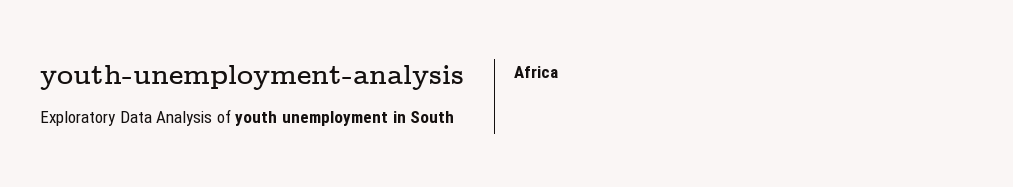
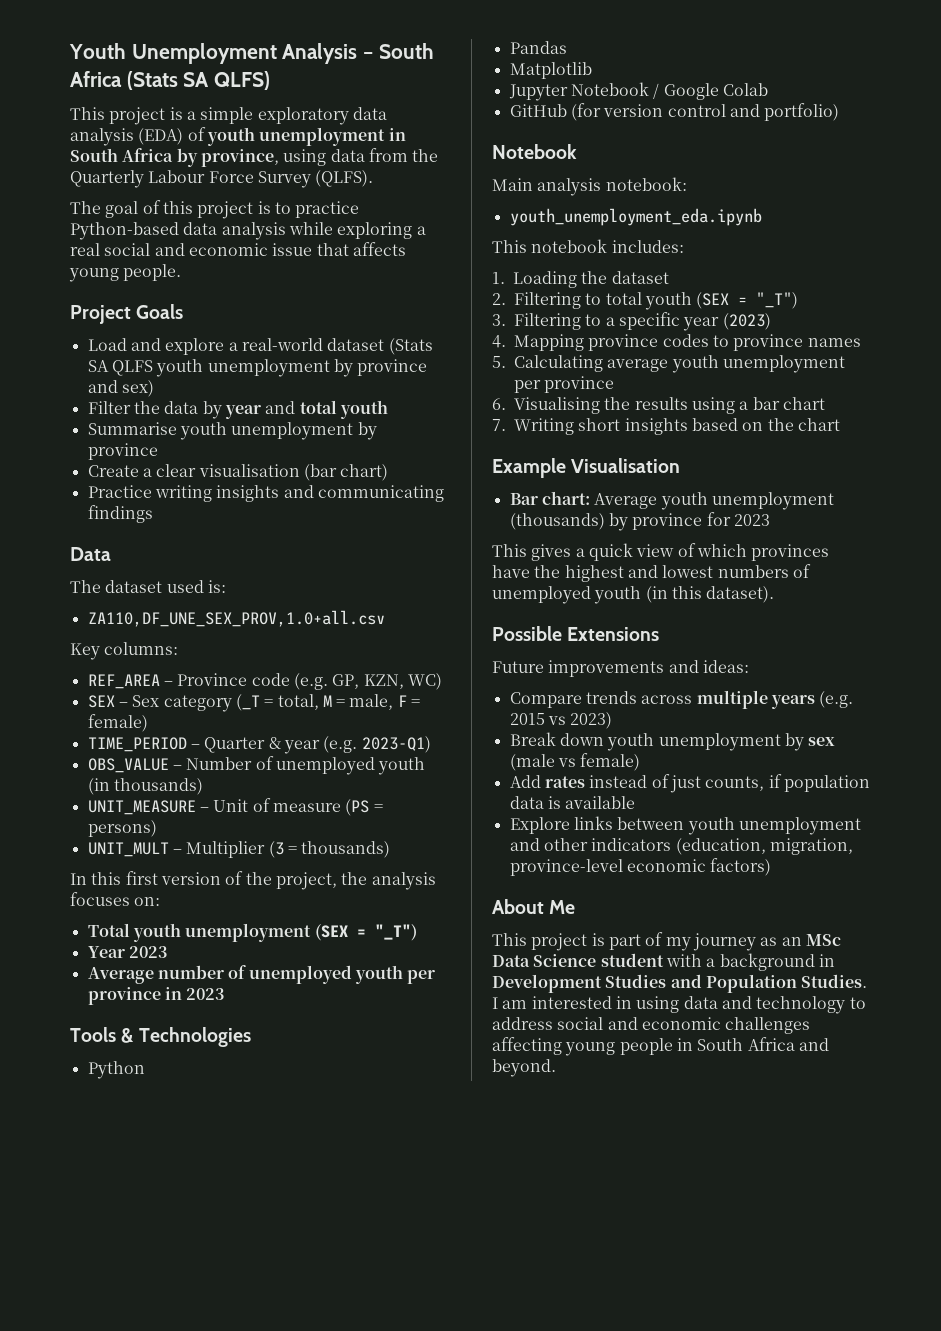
- youth-unemployment-analysis
- Exploratory Data Analysis of youth unemployment in South Africa
+ Youth Unemployment Analysis – South Africa (Stats SA QLFS)
+ This project is a simple exploratory data analysis (EDA) of youth unemployment in South Africa by province, using data from the Quarterly Labour Force Survey (QLFS).
+ The goal of this project is to practice Python-based data analysis while exploring a real social and economic issue that affects young people.
+ Project Goals
+ Load and explore a real-world dataset (Stats SA QLFS youth unemployment by province and sex)
+ Filter the data by year and total youth
+ Summarise youth unemployment by province
+ Create a clear visualisation (bar chart)
+ Practice writing insights and communicating findings
+ Data
+ The dataset used is:
+ ZA110,DF_UNE_SEX_PROV,1.0+all.csv
+ Key columns:
+ REF_AREA – Province code (e.g. GP, KZN, WC)
+ SEX – Sex category (_T = total, M = male, F = female)
+ TIME_PERIOD – Quarter & year (e.g. 2023-Q1)
+ OBS_VALUE – Number of unemployed youth (in thousands)
+ UNIT_MEASURE – Unit of measure (PS = persons)
+ UNIT_MULT – Multiplier (3 = thousands)
+ In this first version of the project, the analysis focuses on:
+ Total youth unemployment (SEX = "_T")
+ Year 2023
+ Average number of unemployed youth per province in 2023
+ Tools & Technologies
+ Python
+ Pandas
+ Matplotlib
+ Jupyter Notebook / Google Colab
+ GitHub (for version control and portfolio)
+ Notebook
+ Main analysis notebook:
+ youth_unemployment_eda.ipynb
+ This notebook includes:
+ 1. Loading the dataset
+ 2. Filtering to total youth (SEX = "_T")
+ 3. Filtering to a specific year (2023)
+ 4. Mapping province codes to province names
+ 5. Calculating average youth unemployment per province
+ 6. Visualising the results using a bar chart
+ 7. Writing short insights based on the chart
+ Example Visualisation
+ Bar chart: Average youth unemployment (thousands) by province for 2023
+ This gives a quick view of which provinces have the highest and lowest numbers of unemployed youth (in this dataset).
+ Possible Extensions
+ Future improvements and ideas:
+ Compare trends across multiple years (e.g. 2015 vs 2023)
+ Break down youth unemployment by sex (male vs female)
+ Add rates instead of just counts, if population data is available
+ Explore links between youth unemployment and other indicators (education, migration, province-level economic factors)
+ About Me
+ This project is part of my journey as an MSc Data Science student with a background in Development Studies and Population Studies. I am interested in using data and technology to address social and economic challenges affecting young people in South Africa and beyond.

